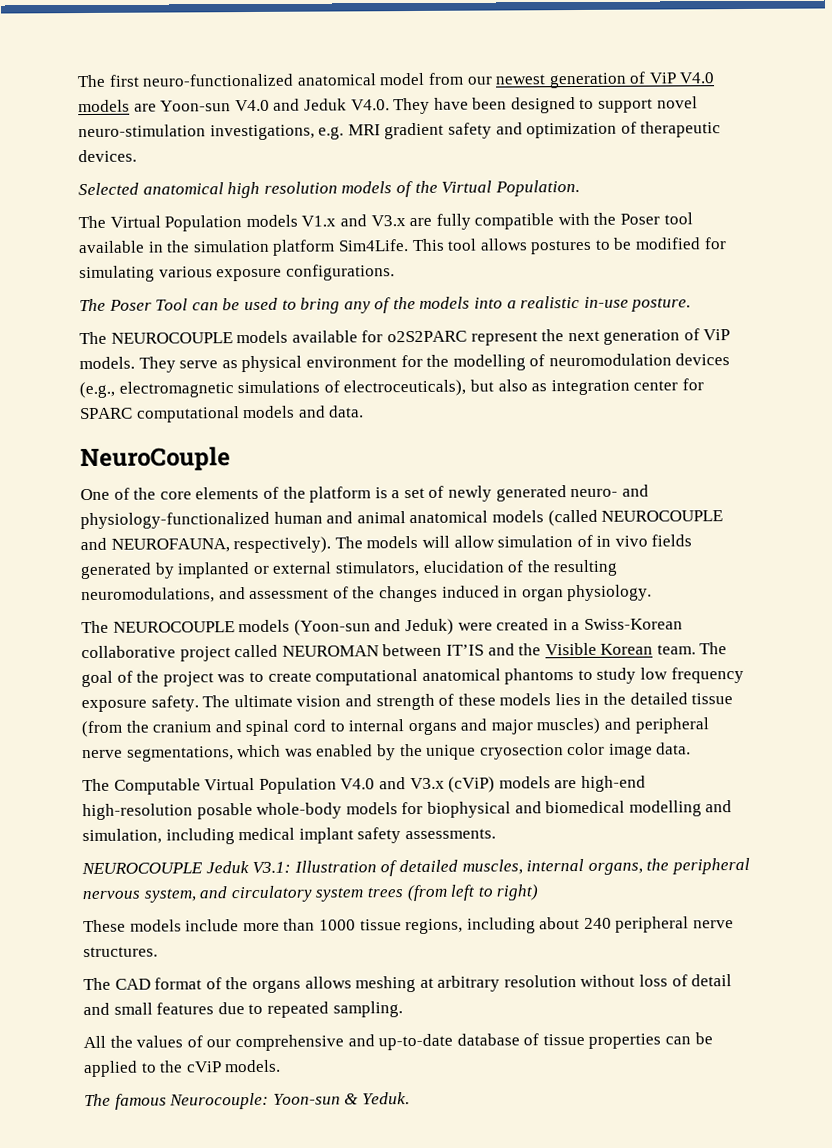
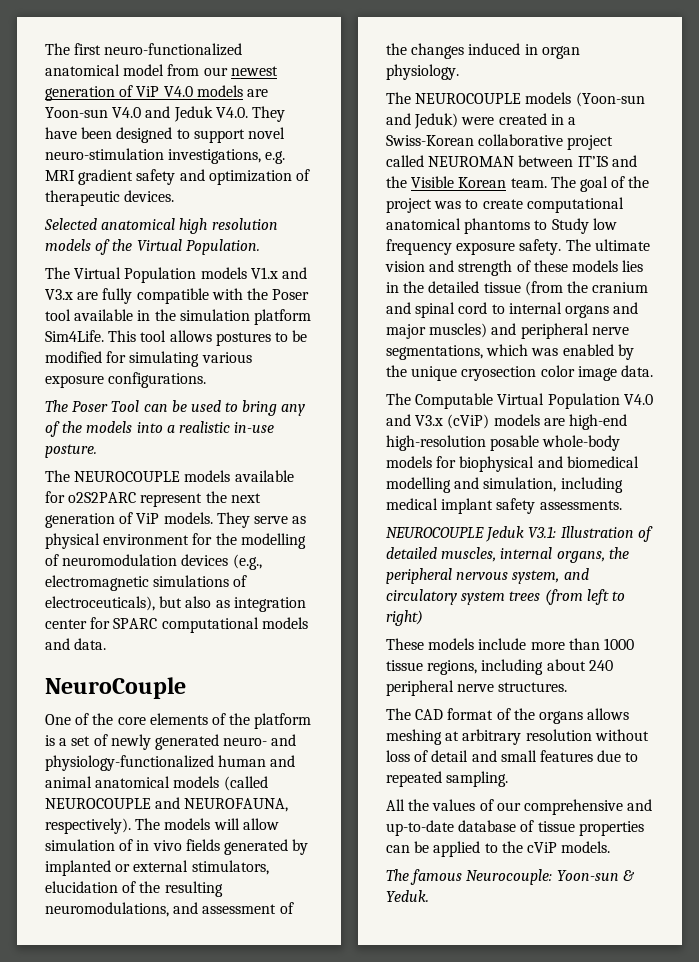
- The goal of the project was to create computational anatomical phantoms to study low frequency exposure safety.
+ The goal of the project was to create computational anatomical phantoms to Study low frequency exposure safety.

